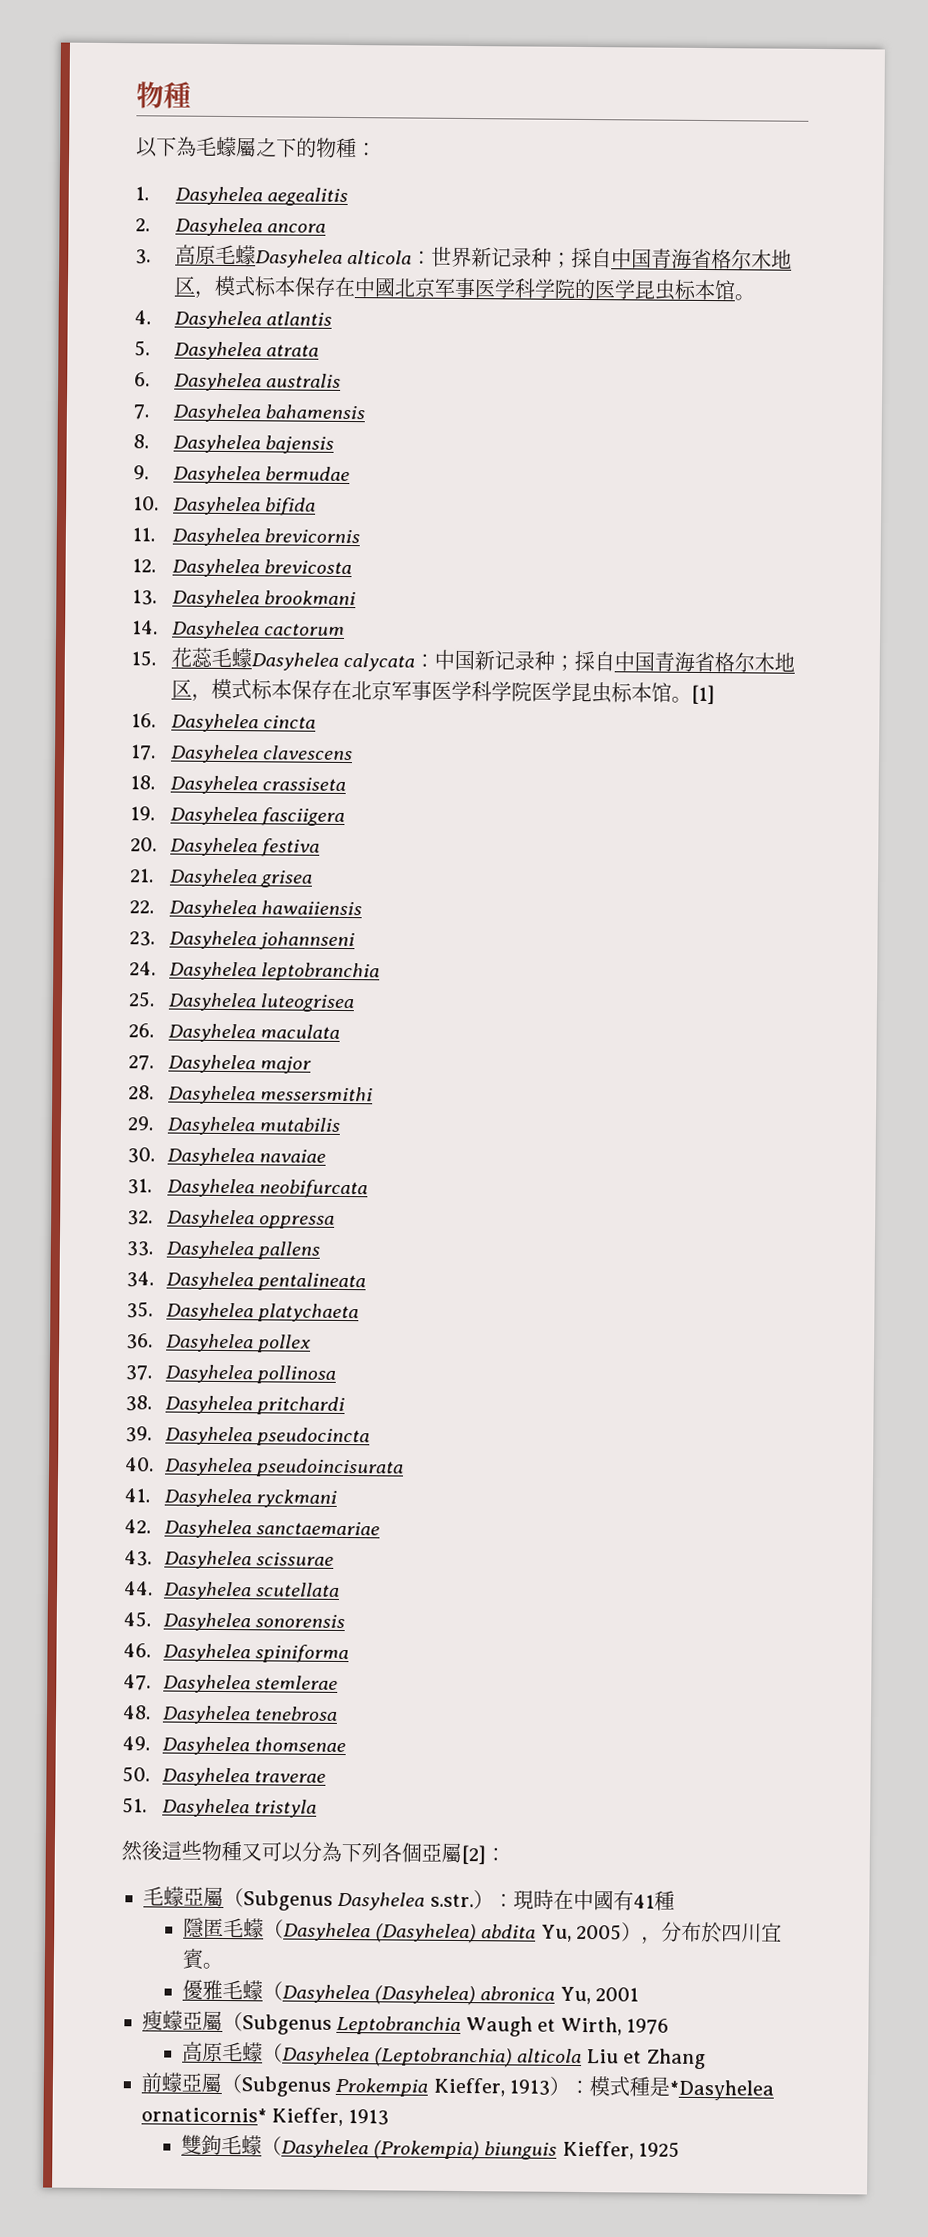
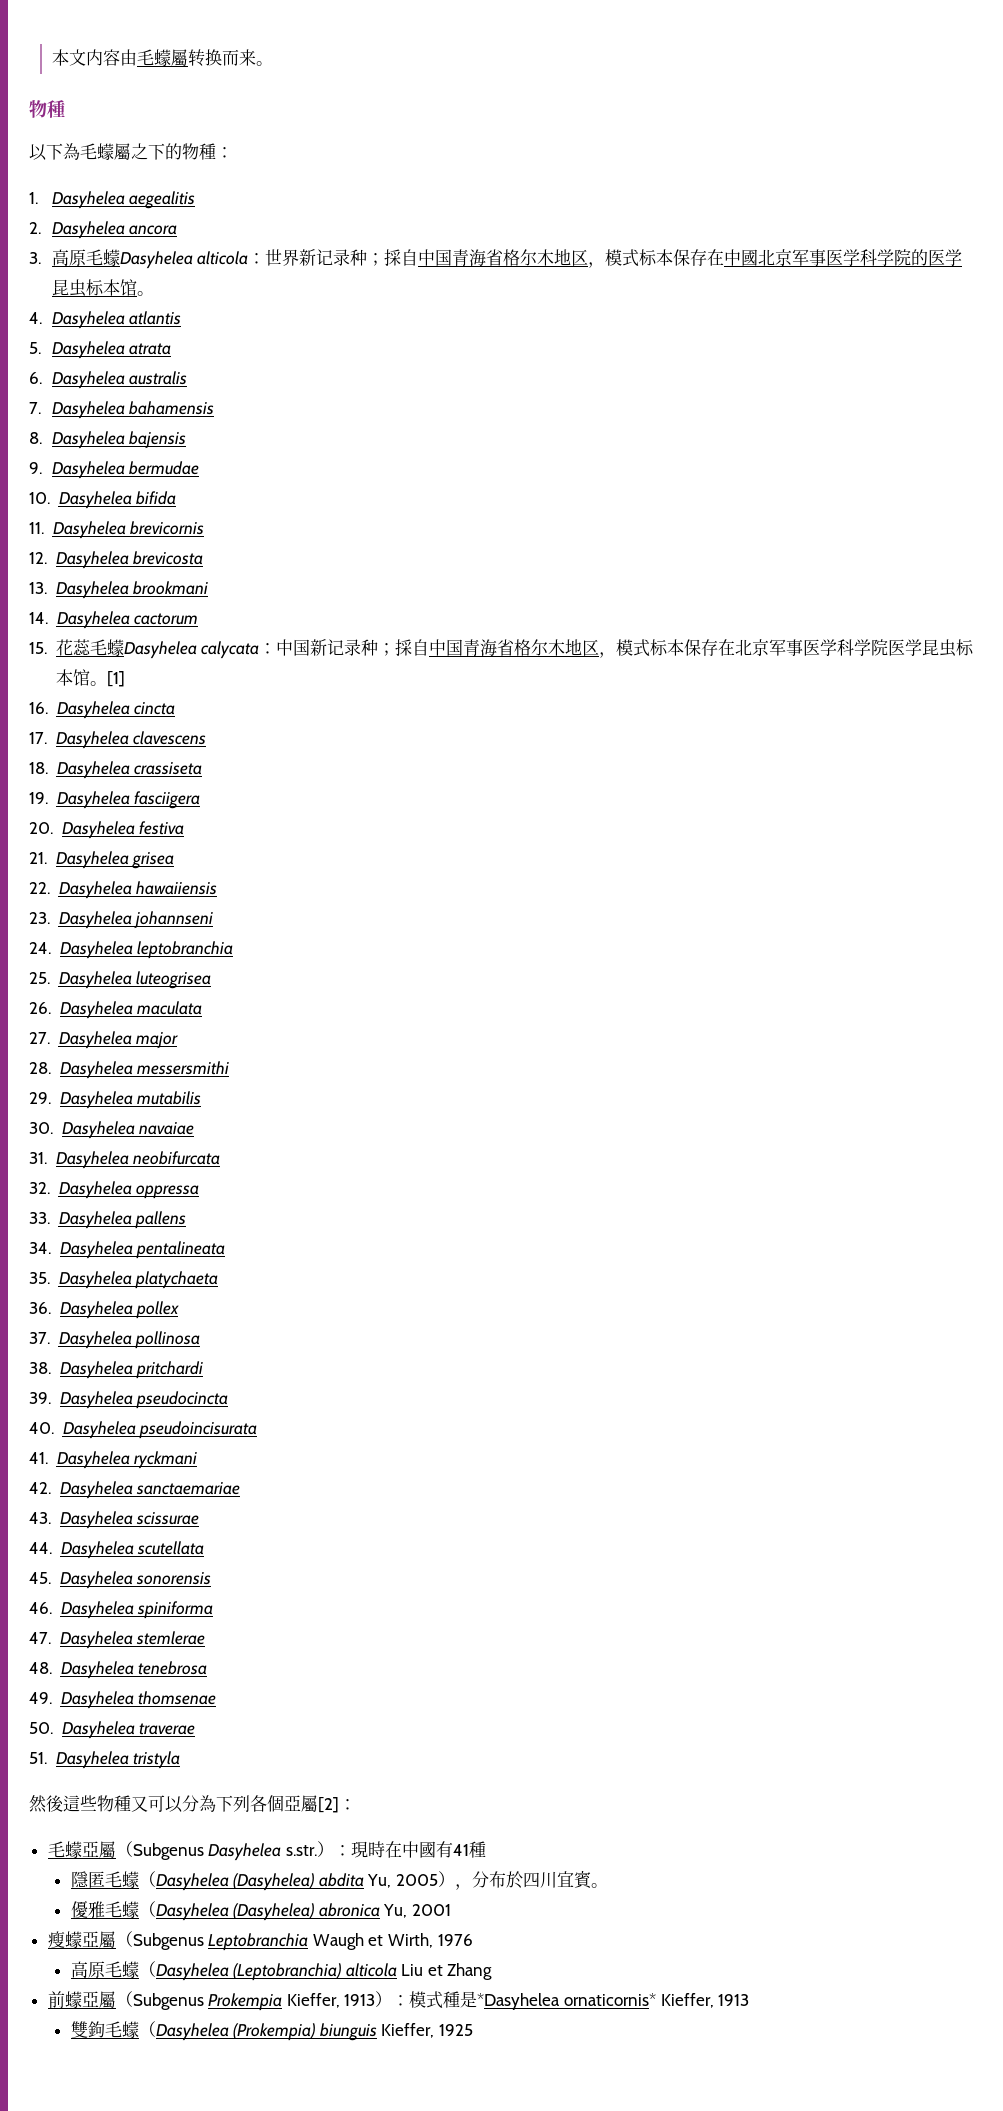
+ 本文内容由毛蠓屬转换而来。

